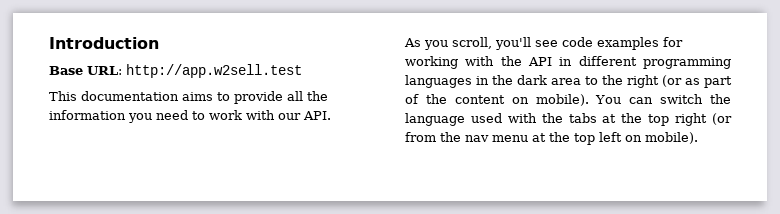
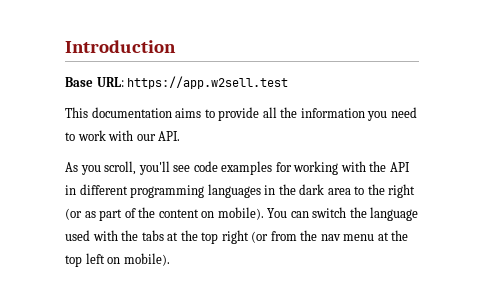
- Base URL: http://app.w2sell.test
+ Base URL: https://app.w2sell.test

